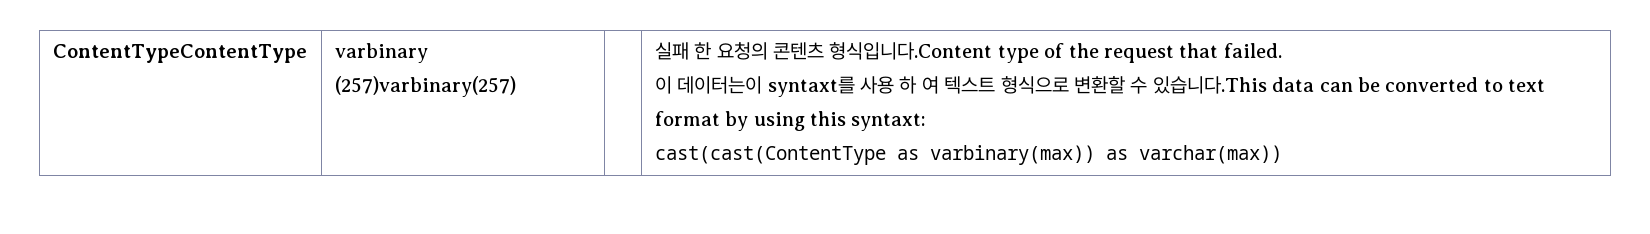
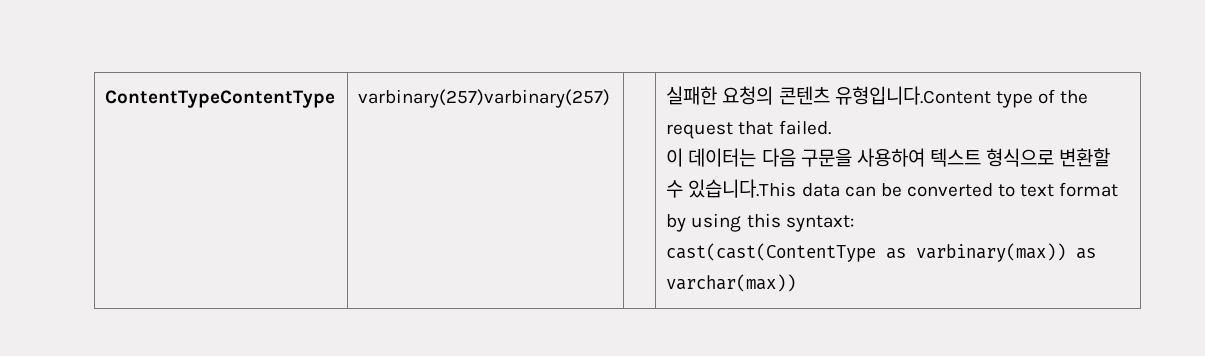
- varbinary (257)varbinary(257) | | 실패 한 요청의 콘텐츠 형식입니다.Content type of the request that failed.
+ varbinary(257)varbinary(257) | | 실패한 요청의 콘텐츠 유형입니다.Content type of the request that failed.
- 이 데이터는이 syntaxt를 사용 하 여 텍스트 형식으로 변환할 수 있습니다.This data can be converted to text format by using this syntaxt:
+ 이 데이터는 다음 구문을 사용하여 텍스트 형식으로 변환할 수 있습니다.This data can be converted to text format by using this syntaxt:

